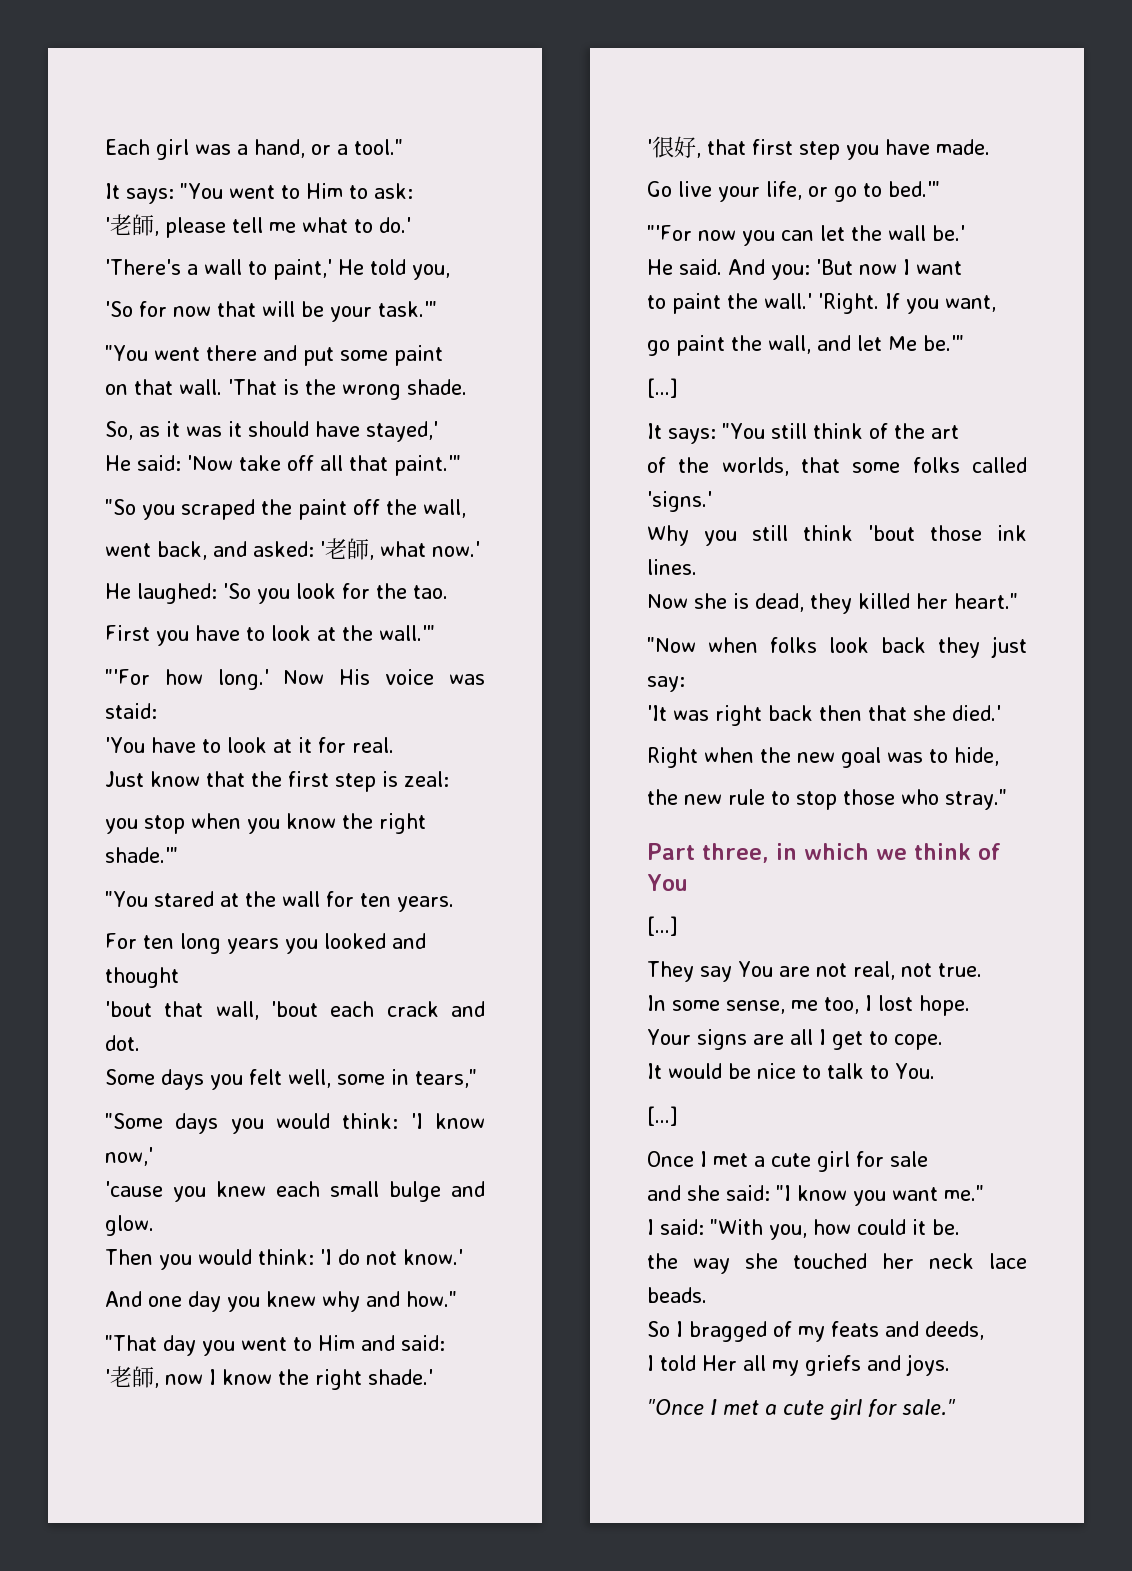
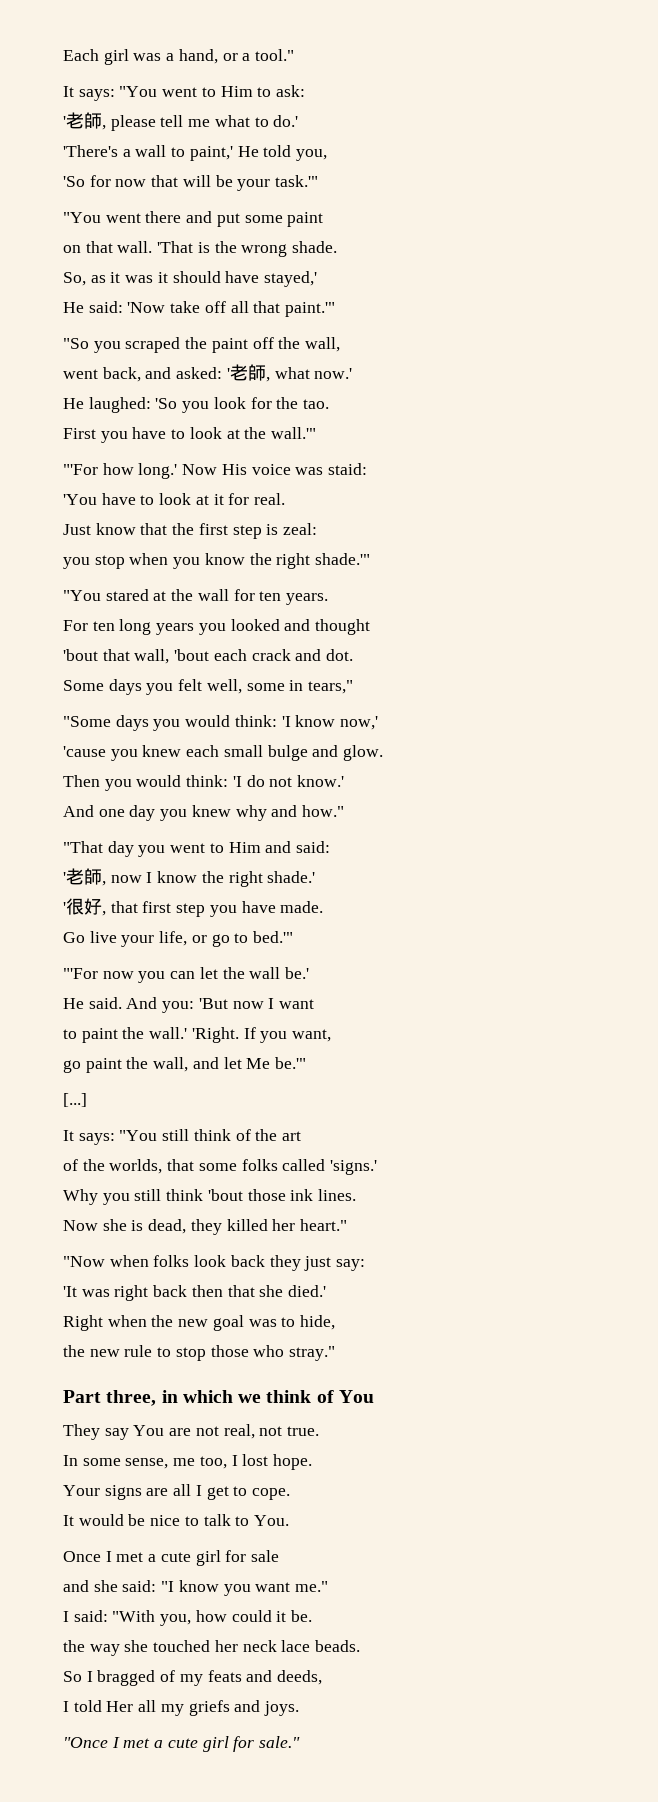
  Part three, in which we think of You
- [...]
  It would be nice to talk to You.
- [...]

